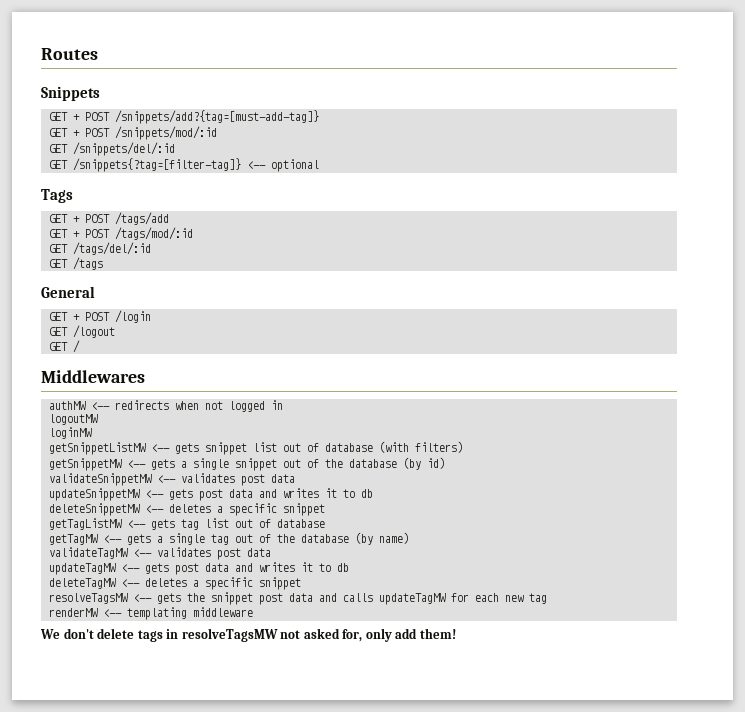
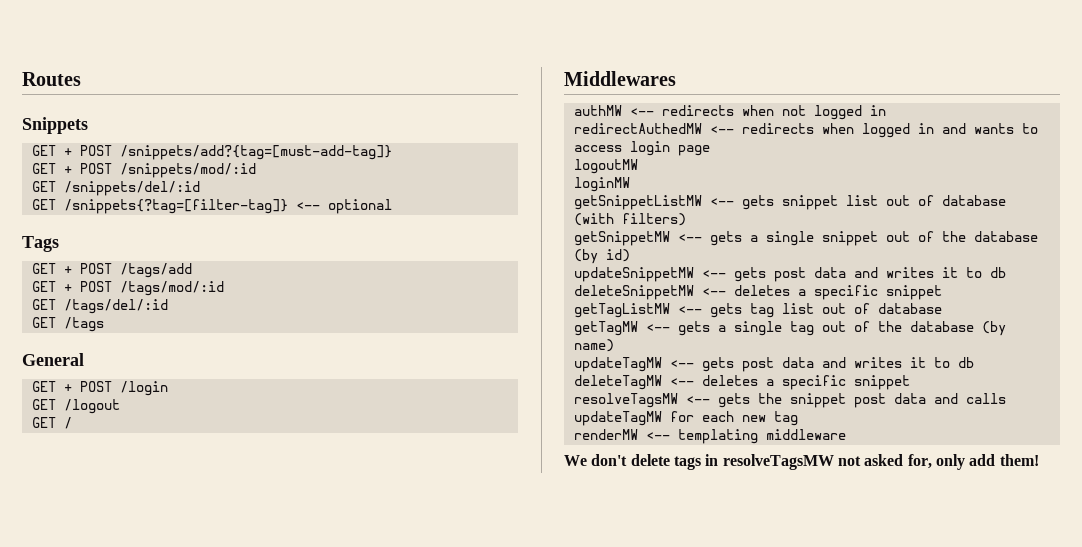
+ redirectAuthedMW <-- redirects when logged in and wants to access login page
- validateSnippetMW <-- validates post data
- validateTagMW <-- validates post data

